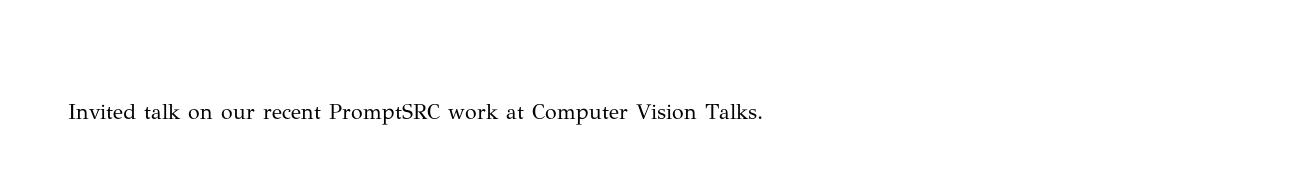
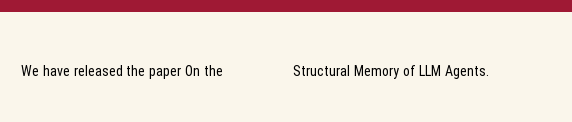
- Invited talk on our recent PromptSRC work at Computer Vision Talks.
+ We have released the paper On the Structural Memory of LLM Agents.

